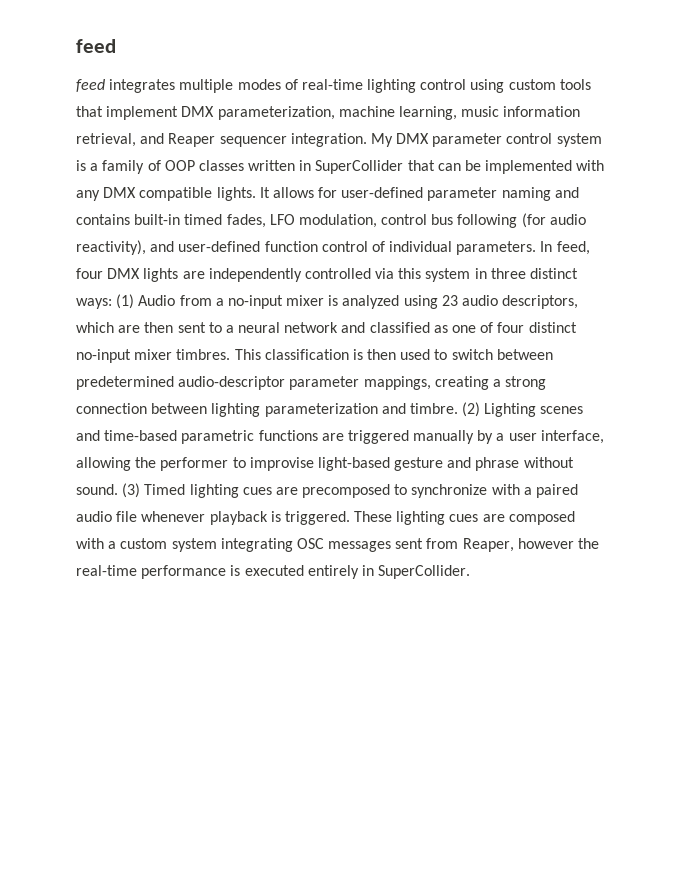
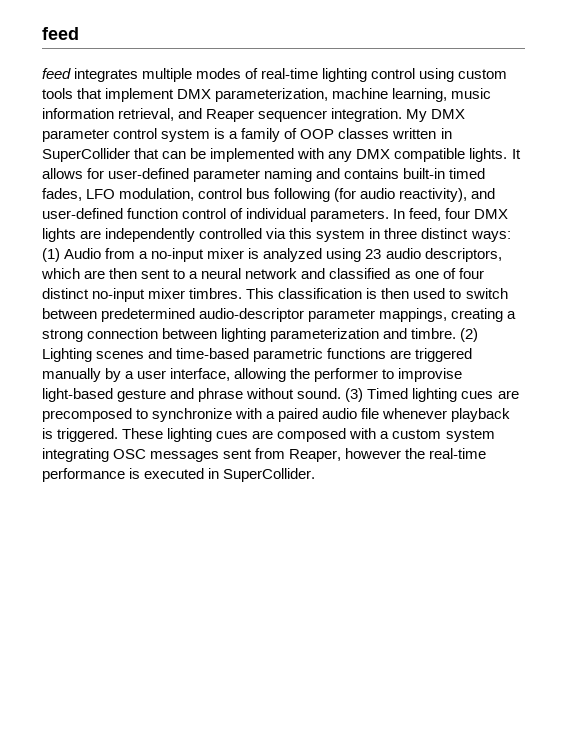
- These lighting cues are composed with a custom system integrating OSC messages sent from Reaper, however the real-time performance is executed entirely in SuperCollider.
+ These lighting cues are composed with a custom system integrating OSC messages sent from Reaper, however the real-time performance is executed in SuperCollider.

